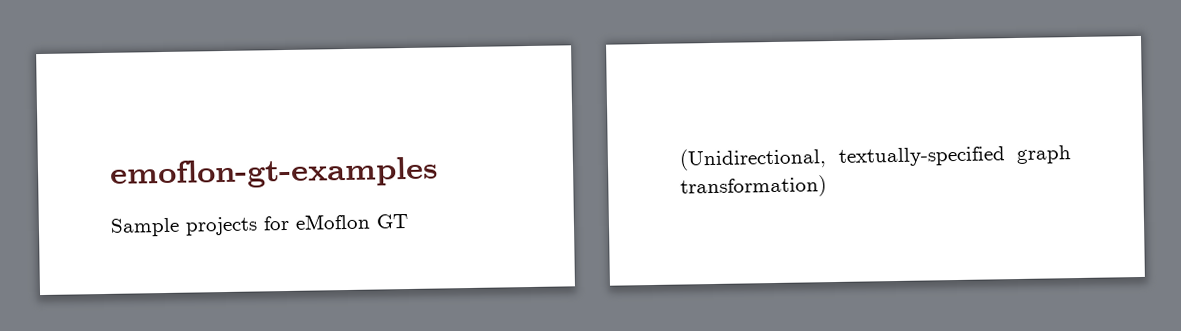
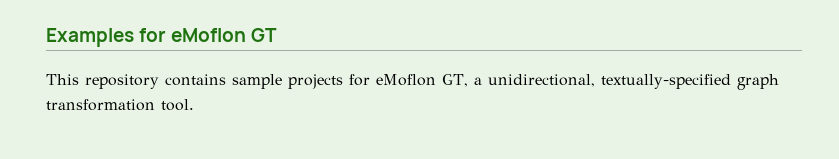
- emoflon-gt-examples
- Sample projects for eMoflon GT (Unidirectional, textually-specified graph transformation)
+ Examples for eMoflon GT
+ This repository contains sample projects for eMoflon GT, a unidirectional, textually-specified graph transformation tool.

